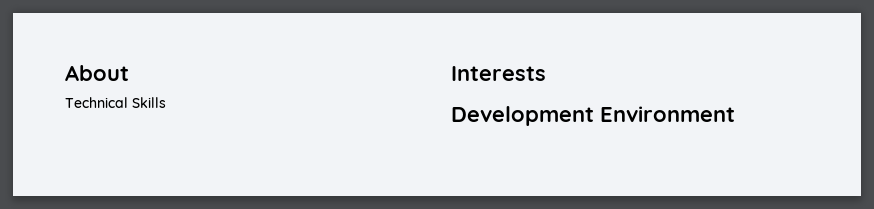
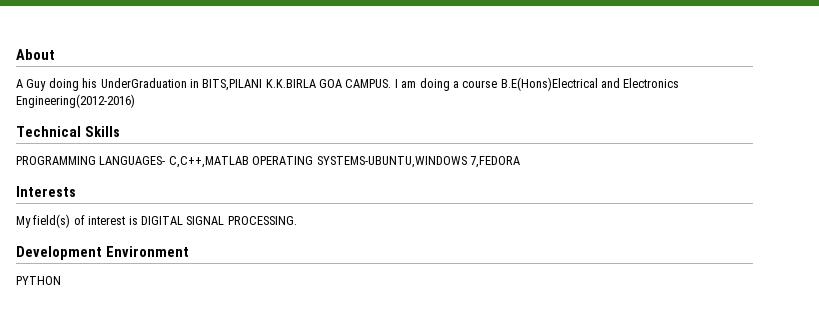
+ A Guy doing his UnderGraduation in BITS,PILANI K.K.BIRLA GOA CAMPUS. I am doing a course B.E(Hons)Electrical and Electronics Engineering(2012-2016)
  Technical Skills
+ PROGRAMMING LANGUAGES- C,C++,MATLAB OPERATING SYSTEMS-UBUNTU,WINDOWS 7,FEDORA
  Interests
+ My field(s) of interest is DIGITAL SIGNAL PROCESSING.
+ PYTHON

